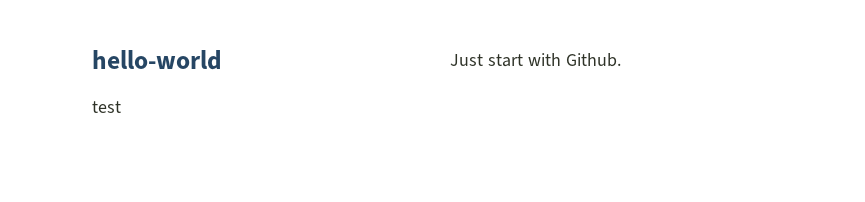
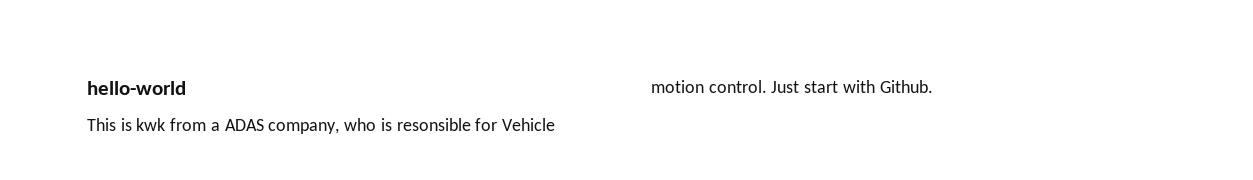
- test
- Just start with Github.
+ This is kwk from a ADAS company, who is resonsible for Vehicle motion control. Just start with Github.

